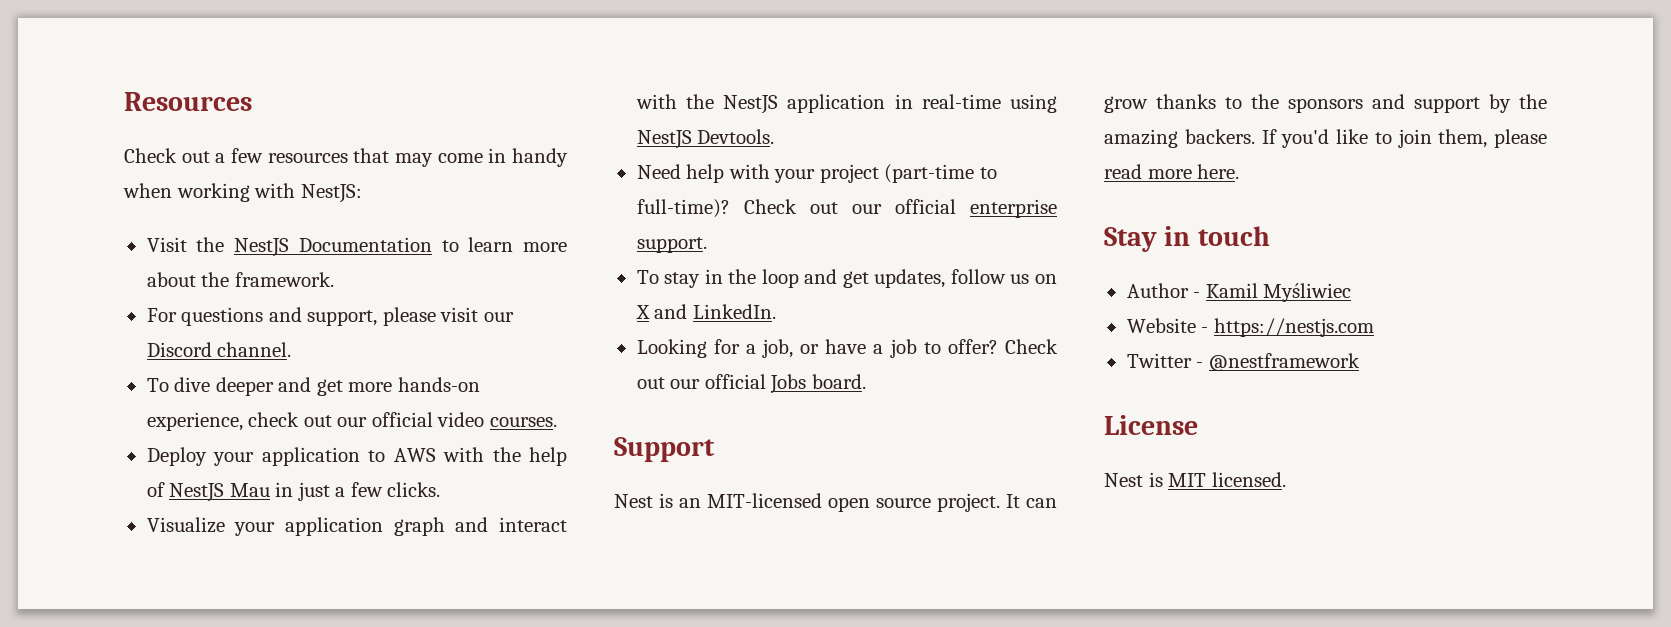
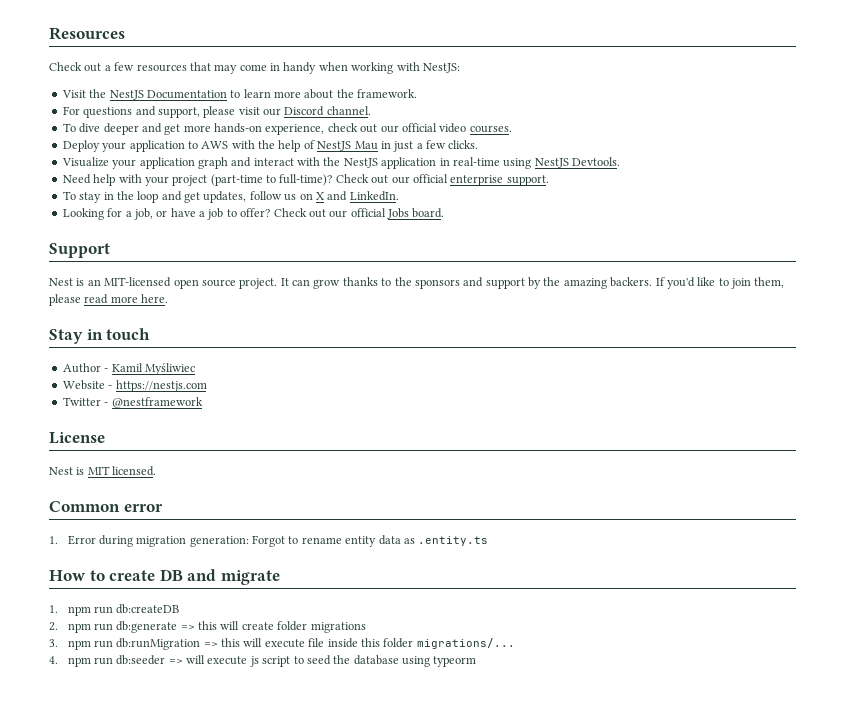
+ Common error
+ 1. Error during migration generation: Forgot to rename entity data as .entity.ts
+ How to create DB and migrate
+ 1. npm run db:createDB
+ 2. npm run db:generate => this will create folder migrations
+ 3. npm run db:runMigration => this will execute file inside this folder migrations/...
+ 4. npm run db:seeder => will execute js script to seed the database using typeorm

